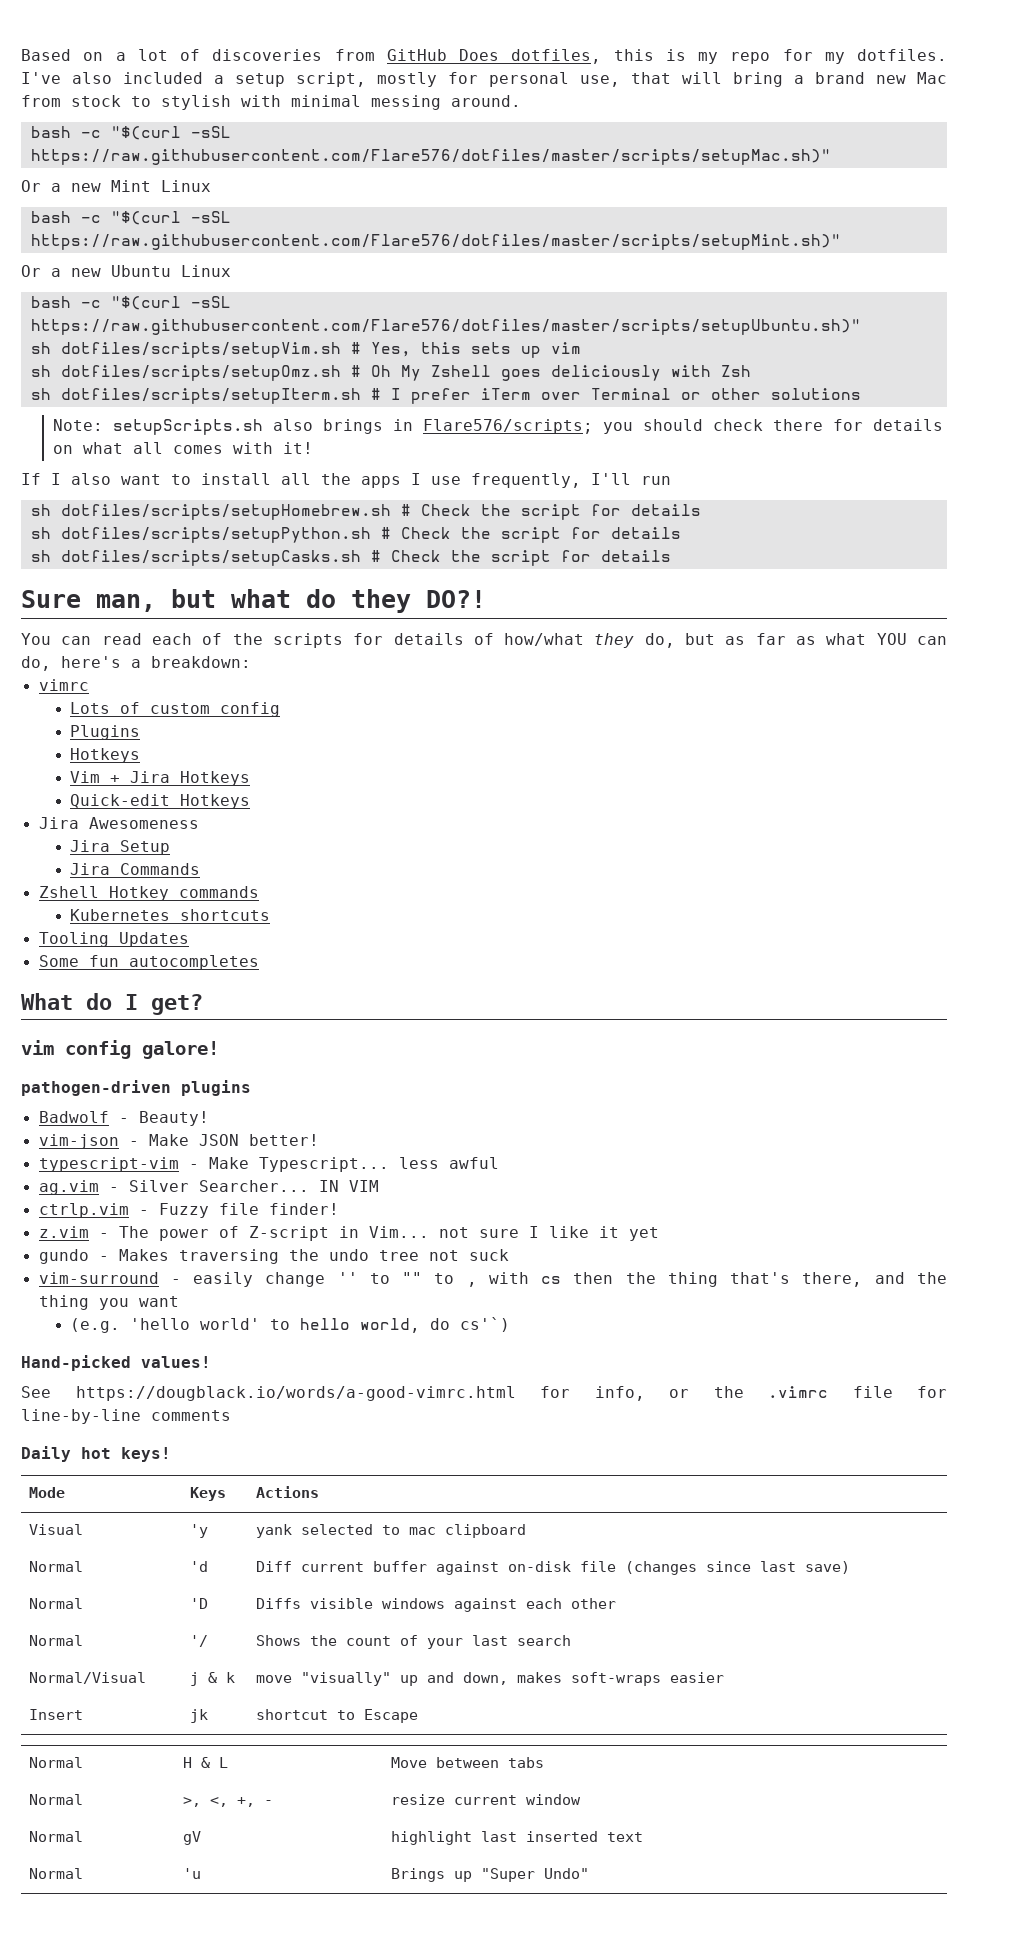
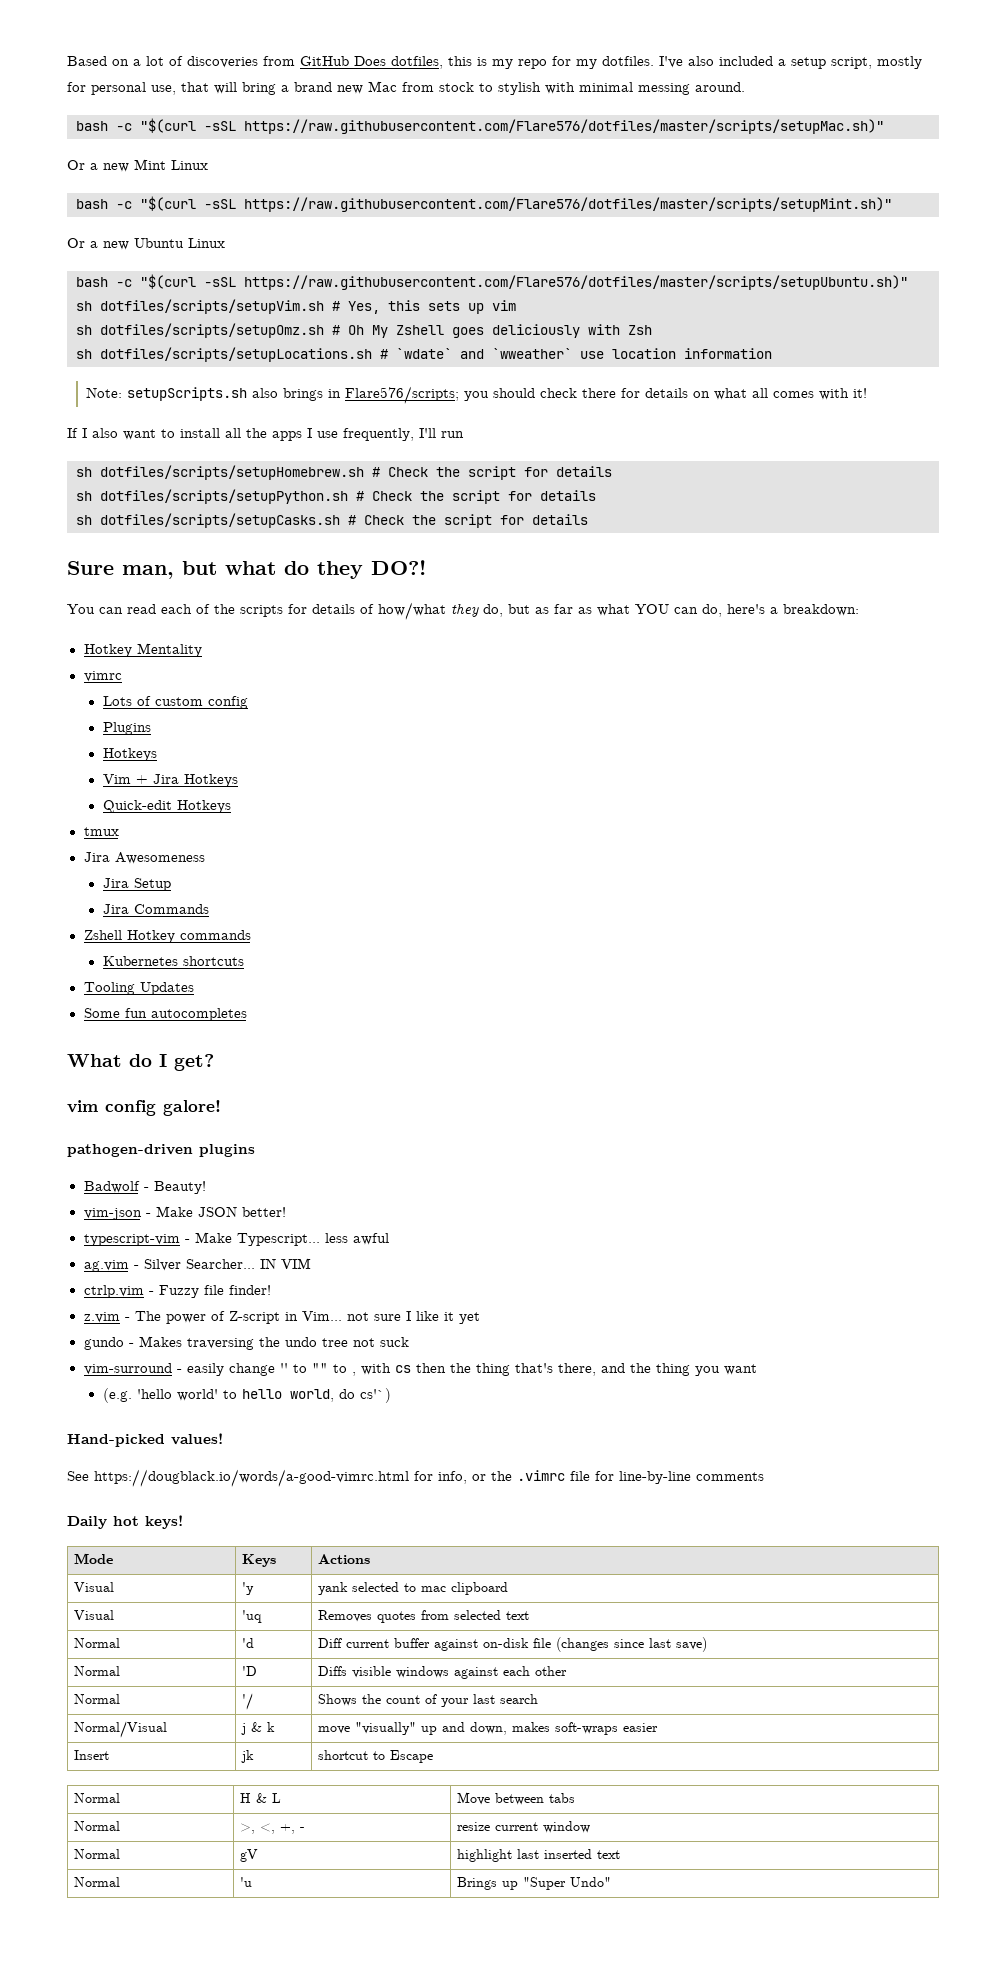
- sh dotfiles/scripts/setupIterm.sh # I prefer iTerm over Terminal or other solutions
+ sh dotfiles/scripts/setupLocations.sh # `wdate` and `wweather` use location information
+ Hotkey Mentality
+ tmux
+ Visual | 'uq | Removes quotes from selected text

